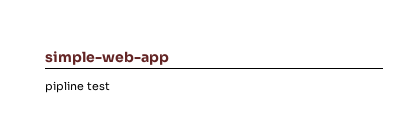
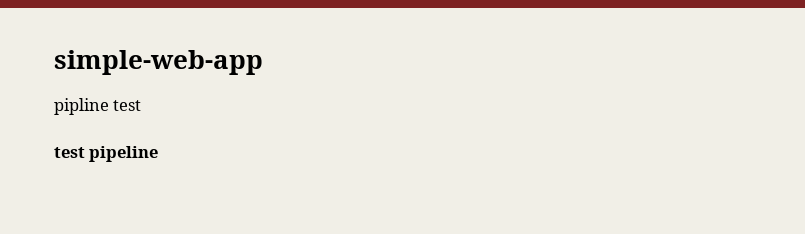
+ test pipeline

